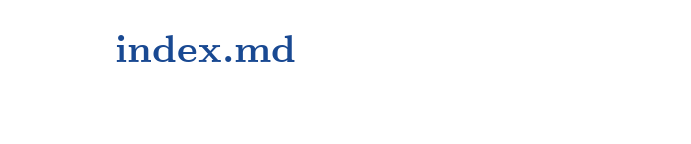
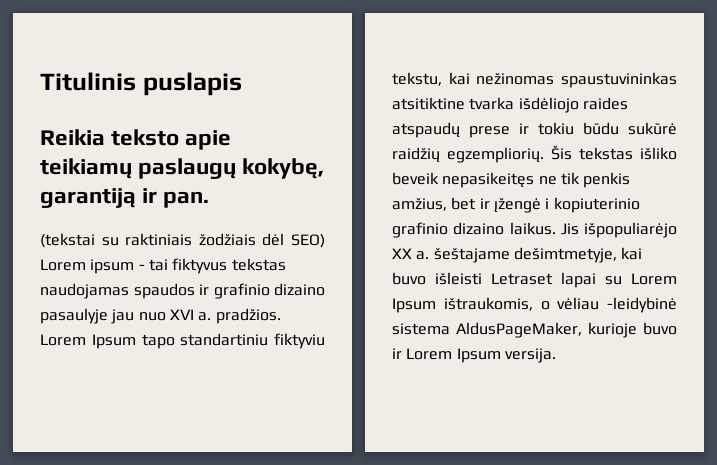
- index.md
+ Titulinis puslapis
+ Reikia teksto apie teikiamų paslaugų kokybę, garantiją ir pan.
+ (tekstai su raktiniais žodžiais dėl SEO) Lorem ipsum - tai fiktyvus tekstas naudojamas spaudos ir grafinio dizaino pasaulyje jau nuo XVI a. pradžios. Lorem Ipsum tapo standartiniu fiktyviu tekstu, kai nežinomas spaustuvininkas atsitiktine tvarka išdėliojo raides atspaudų prese ir tokiu būdu sukūrė raidžių egzempliorių. Šis tekstas išliko beveik nepasikeitęs ne tik penkis amžius, bet ir įžengė i kopiuterinio grafinio dizaino laikus. Jis išpopuliarėjo XX a. šeštajame dešimtmetyje, kai buvo išleisti Letraset lapai su Lorem Ipsum ištraukomis, o vėliau -leidybinė sistema AldusPageMaker, kurioje buvo ir Lorem Ipsum versija.

